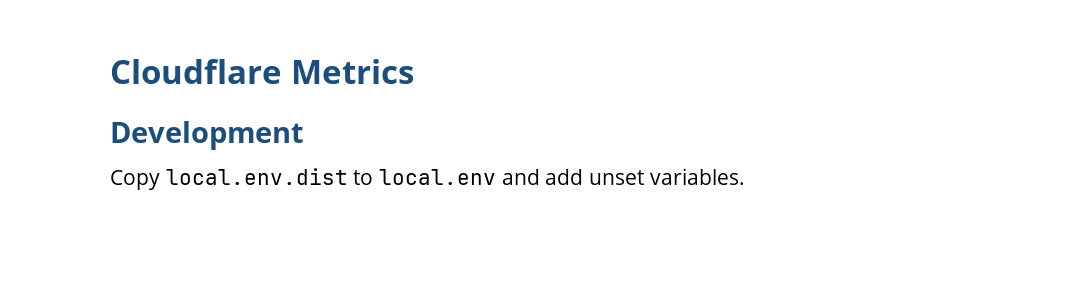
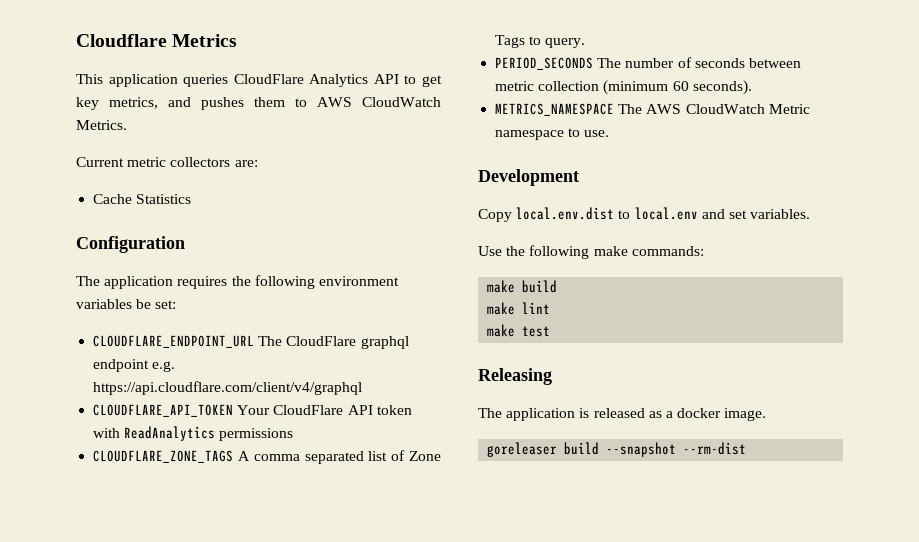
+ This application queries CloudFlare Analytics API to get key metrics, and pushes them to AWS CloudWatch Metrics.
+ Current metric collectors are:
+ Cache Statistics
+ Configuration
+ The application requires the following environment variables be set:
+ CLOUDFLARE_ENDPOINT_URL The CloudFlare graphql endpoint e.g. https://api.cloudflare.com/client/v4/graphql
+ CLOUDFLARE_API_TOKEN Your CloudFlare API token with ReadAnalytics permissions
+ CLOUDFLARE_ZONE_TAGS A comma separated list of Zone Tags to query.
+ PERIOD_SECONDS The number of seconds between metric collection (minimum 60 seconds).
+ METRICS_NAMESPACE The AWS CloudWatch Metric namespace to use.
- Copy local.env.dist to local.env and add unset variables.
+ Copy local.env.dist to local.env and set variables.
+ Use the following make commands:
+ make build
+ make lint
+ make test
+ Releasing
+ The application is released as a docker image.
+ goreleaser build --snapshot --rm-dist

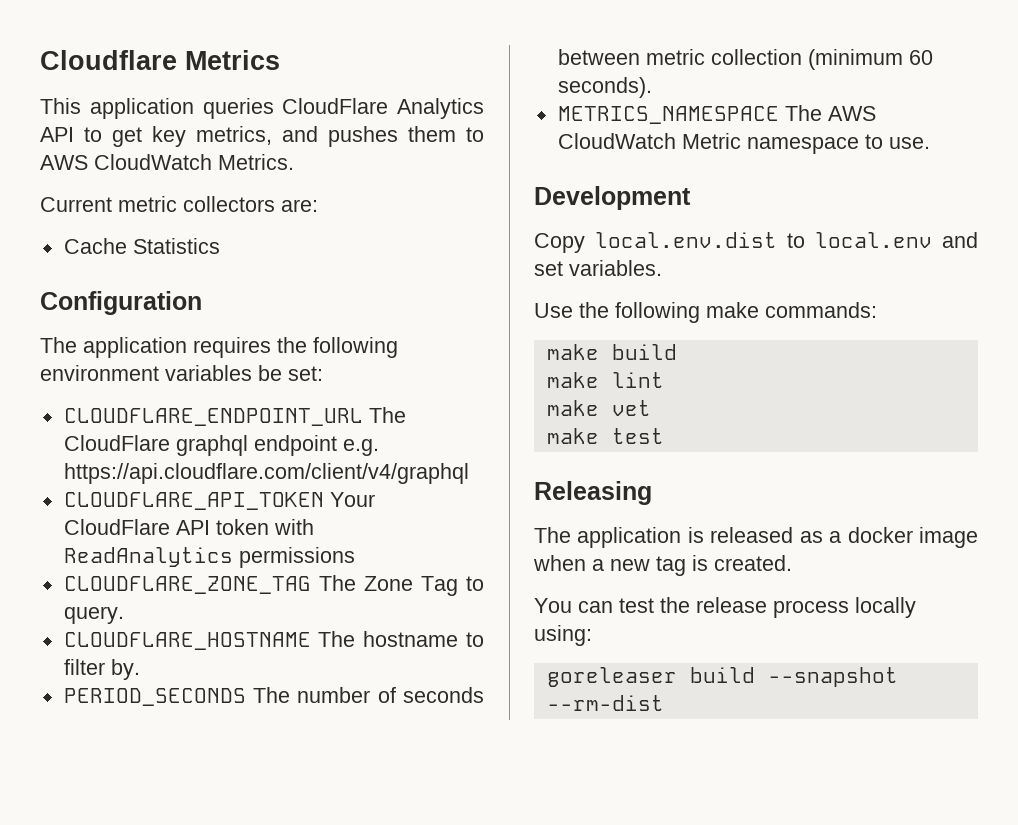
- CLOUDFLARE_ZONE_TAGS A comma separated list of Zone Tags to query.
+ CLOUDFLARE_ZONE_TAG The Zone Tag to query.
+ CLOUDFLARE_HOSTNAME The hostname to filter by.
+ make vet
- The application is released as a docker image.
+ The application is released as a docker image when a new tag is created.
+ You can test the release process locally using:

